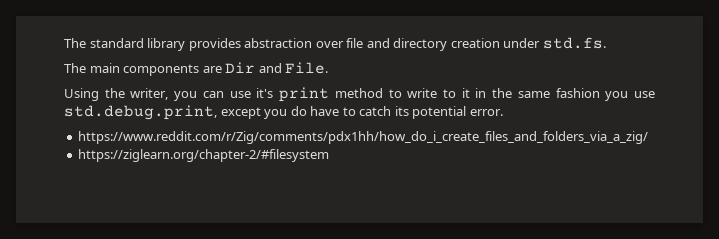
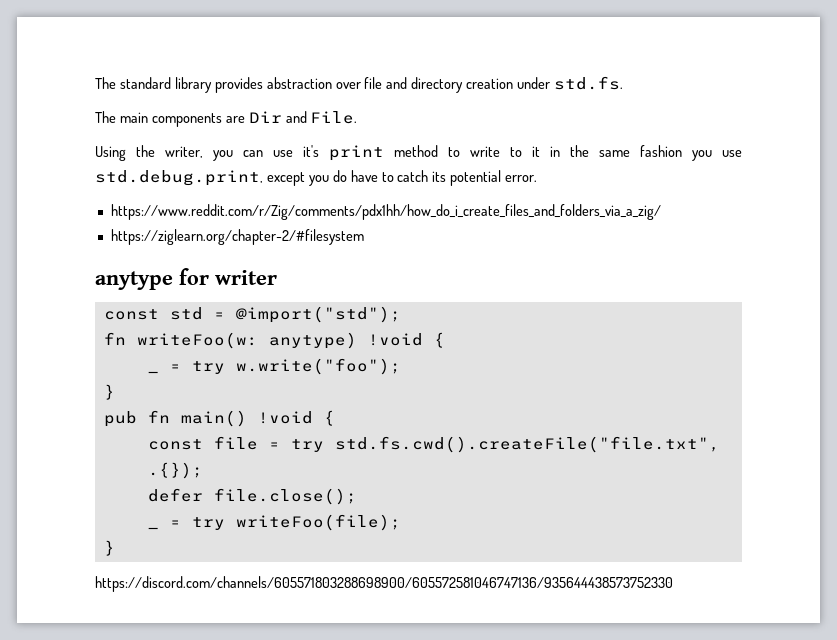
+ anytype for writer
+ const std = @import("std");
+ fn writeFoo(w: anytype) !void {
+ _ = try w.write("foo");
+ }
+ pub fn main() !void {
+ const file = try std.fs.cwd().createFile("file.txt", .{});
+ defer file.close();
+ _ = try writeFoo(file);
+ }
+ https://discord.com/channels/605571803288698900/605572581046747136/935644438573752330

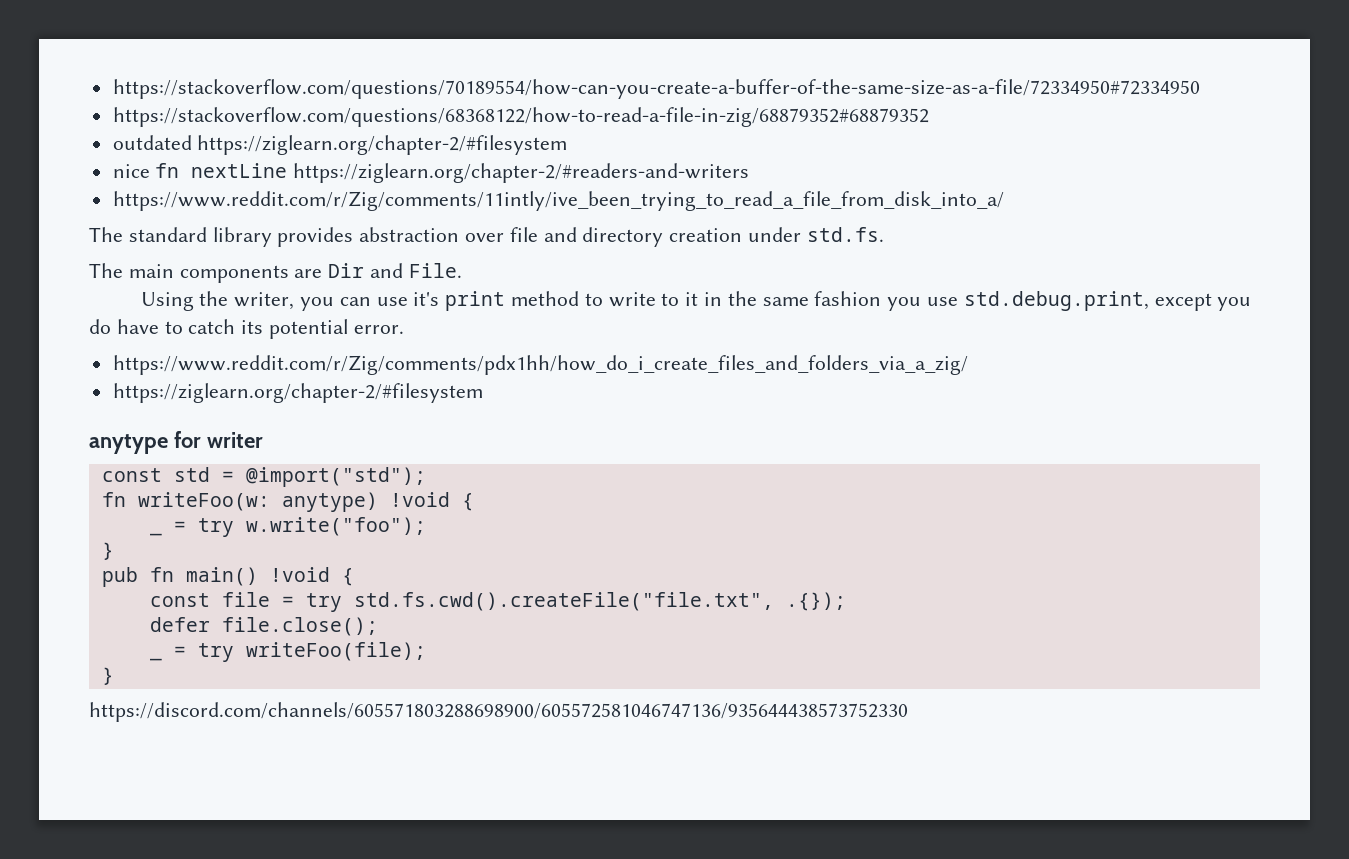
+ https://stackoverflow.com/questions/70189554/how-can-you-create-a-buffer-of-the-same-size-as-a-file/72334950#72334950
+ https://stackoverflow.com/questions/68368122/how-to-read-a-file-in-zig/68879352#68879352
+ outdated https://ziglearn.org/chapter-2/#filesystem
+ nice fn nextLine https://ziglearn.org/chapter-2/#readers-and-writers
+ https://www.reddit.com/r/Zig/comments/11intly/ive_been_trying_to_read_a_file_from_disk_into_a/

